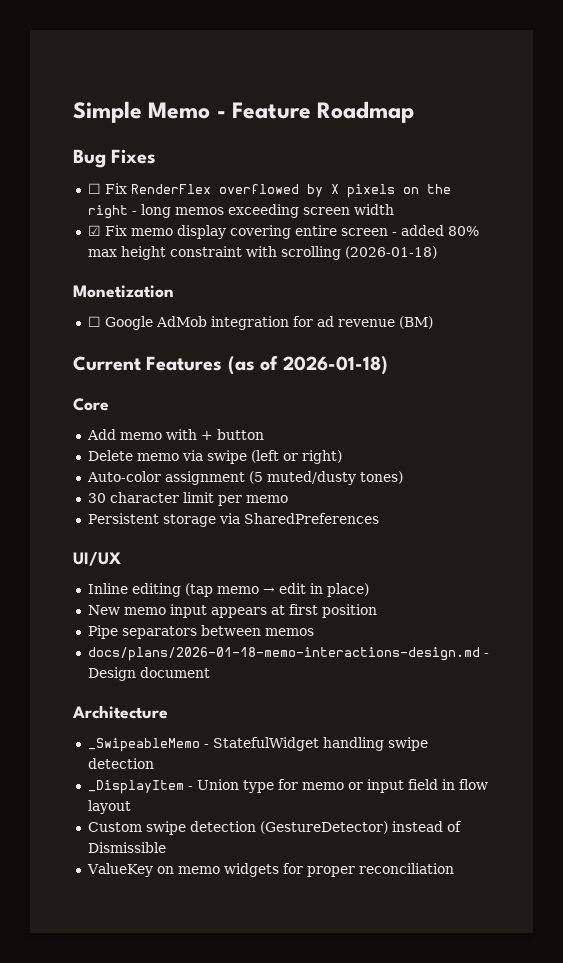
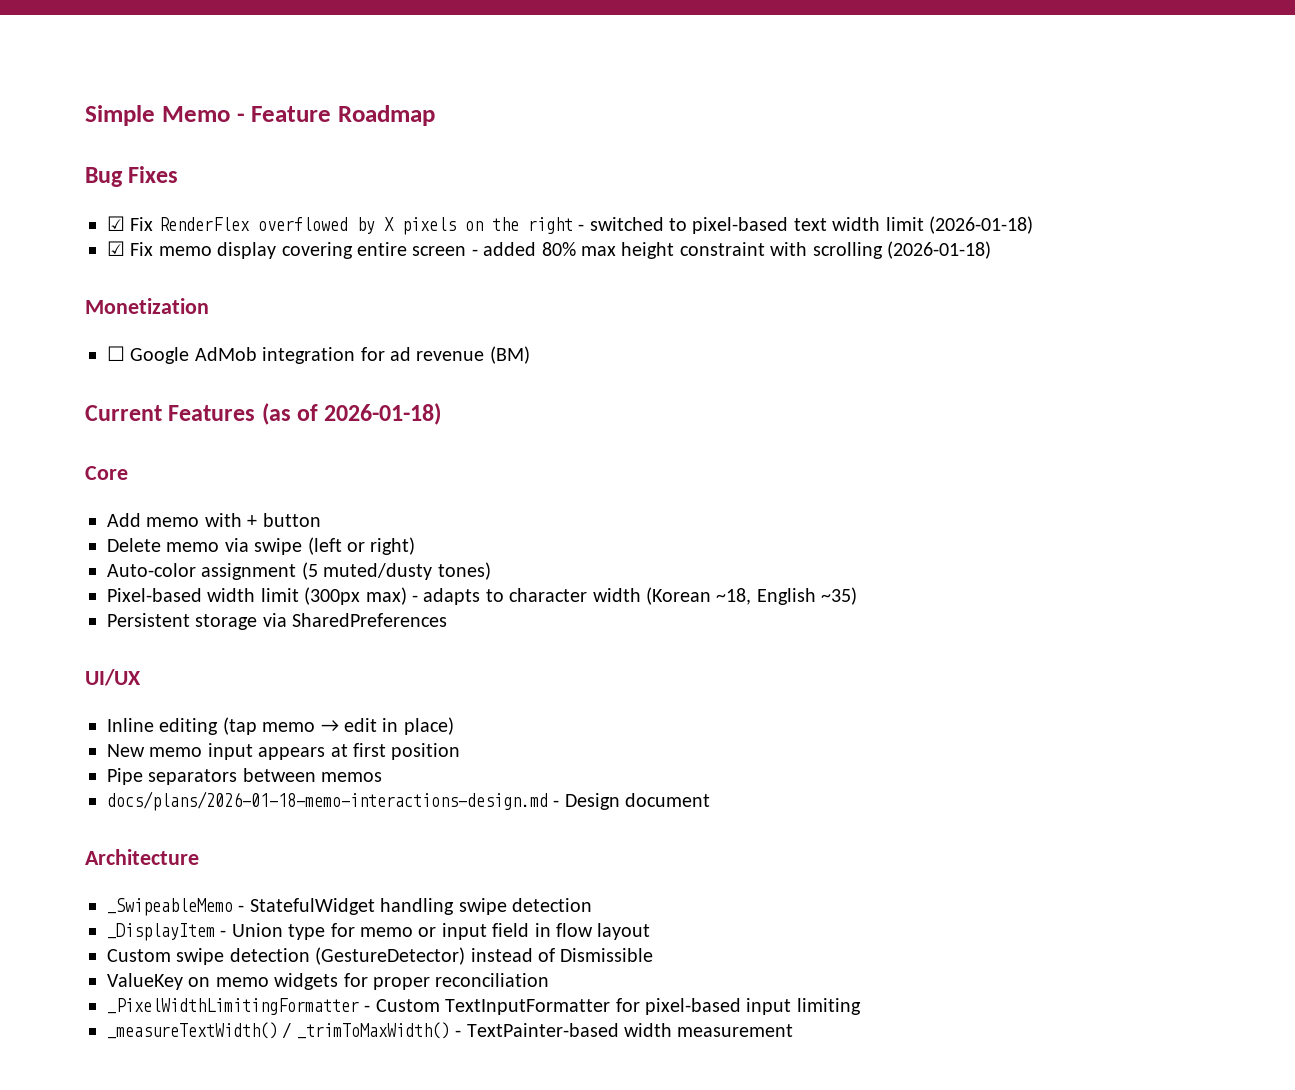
- ☐ Fix RenderFlex overflowed by X pixels on the right - long memos exceeding screen width
+ ☑ Fix RenderFlex overflowed by X pixels on the right - switched to pixel-based text width limit (2026-01-18)
- 30 character limit per memo
+ Pixel-based width limit (300px max) - adapts to character width (Korean ~18, English ~35)
+ _PixelWidthLimitingFormatter - Custom TextInputFormatter for pixel-based input limiting
+ _measureTextWidth() / _trimToMaxWidth() - TextPainter-based width measurement

